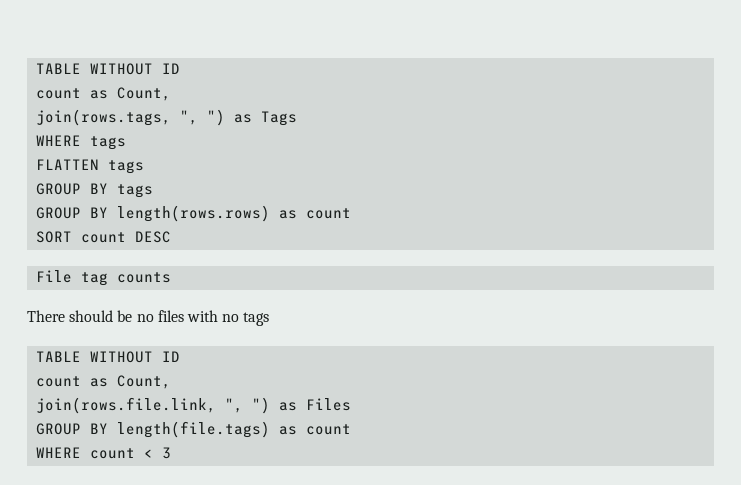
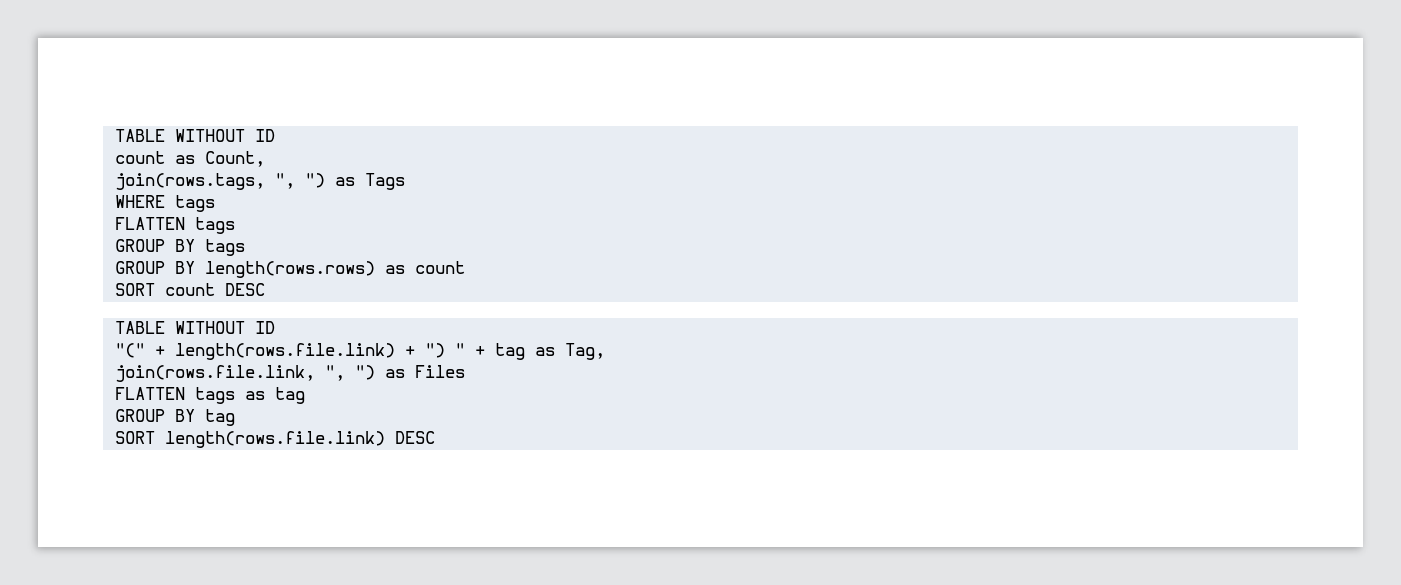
  SORT count DESC
- File tag counts
- There should be no files with no tags
  TABLE WITHOUT ID
- count as Count,
+ "(" + length(rows.file.link) + ") " + tag as Tag,
- GROUP BY length(file.tags) as count
- WHERE count < 3
+ FLATTEN tags as tag
+ GROUP BY tag
+ SORT length(rows.file.link) DESC

